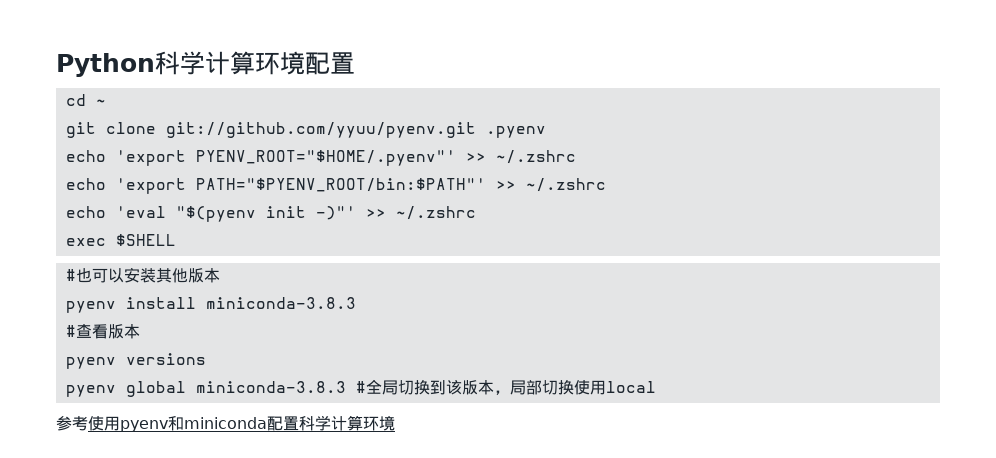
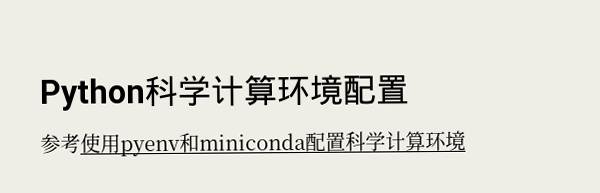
- cd ~
- git clone git://github.com/yyuu/pyenv.git .pyenv
- echo 'export PYENV_ROOT="$HOME/.pyenv"' >> ~/.zshrc
- echo 'export PATH="$PYENV_ROOT/bin:$PATH"' >> ~/.zshrc
- echo 'eval "$(pyenv init -)"' >> ~/.zshrc
- exec $SHELL
- #也可以安装其他版本
- pyenv install miniconda-3.8.3
- #查看版本
- pyenv versions
- pyenv global miniconda-3.8.3 #全局切换到该版本，局部切换使用local

